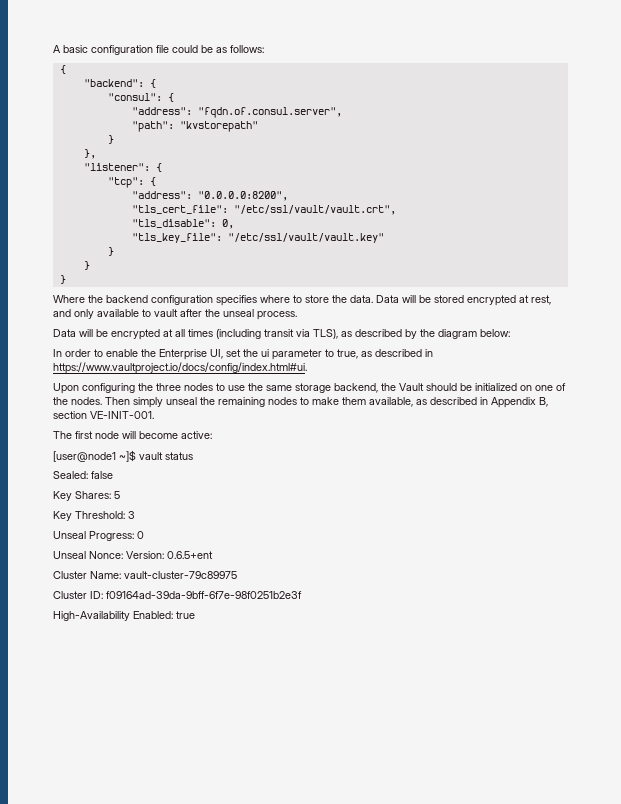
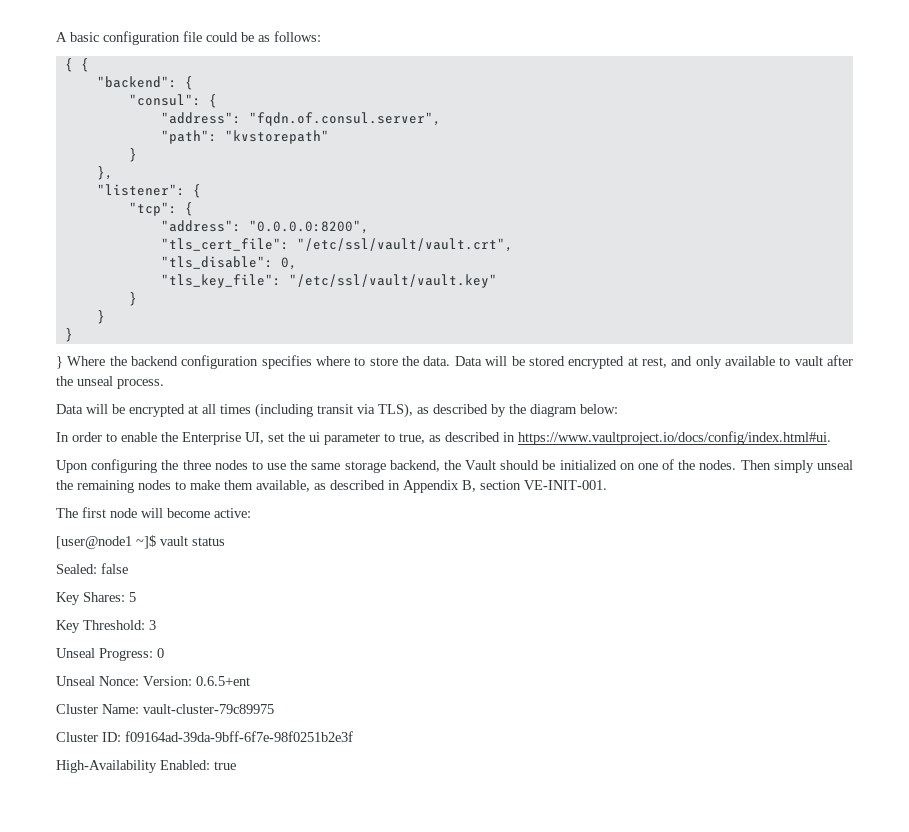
  A basic configuration file could be as follows:
- {
+ { {
- Where the backend configuration specifies where to store the data.
+ } Where the backend configuration specifies where to store the data.

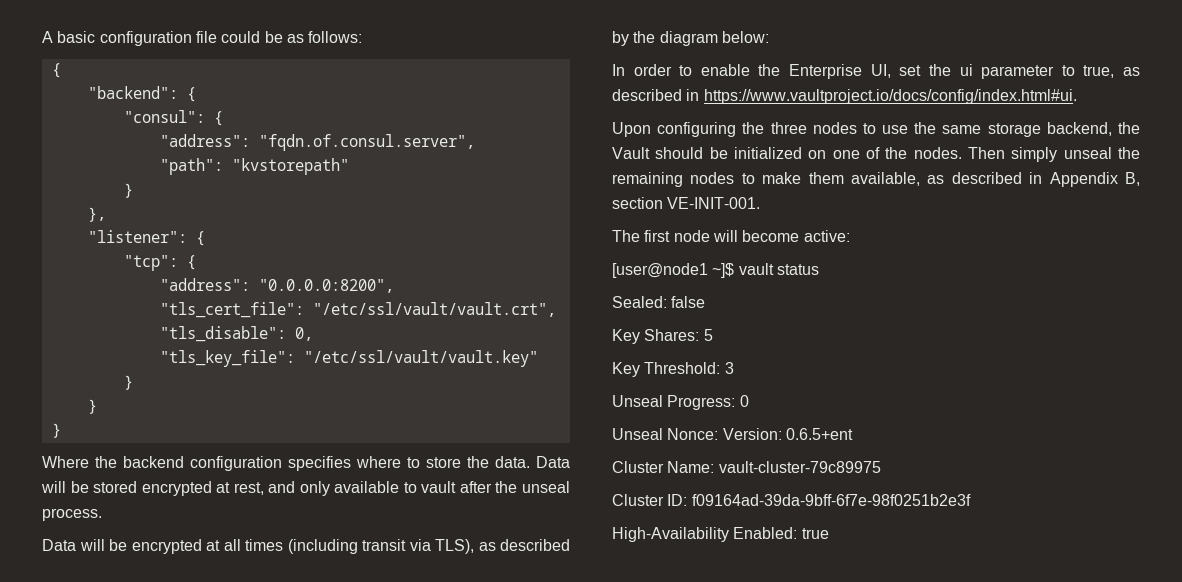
  A basic configuration file could be as follows:
- { {
+ {
- } Where the backend configuration specifies where to store the data.
+ Where the backend configuration specifies where to store the data.

